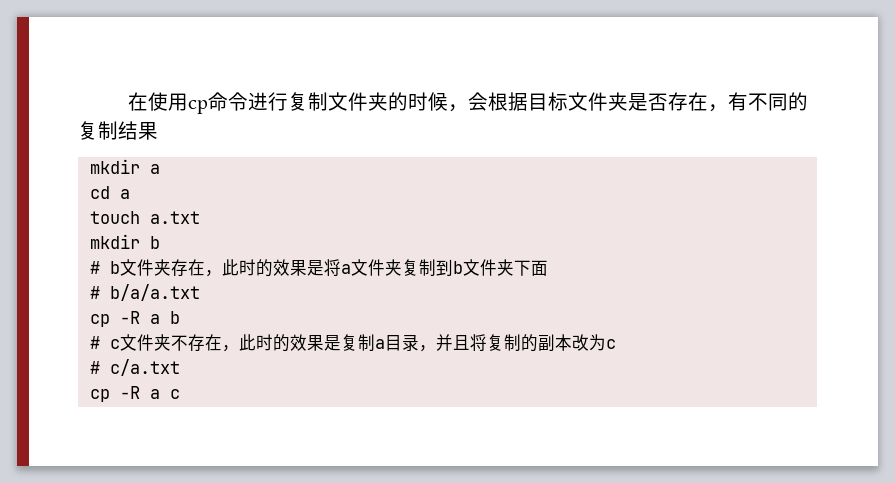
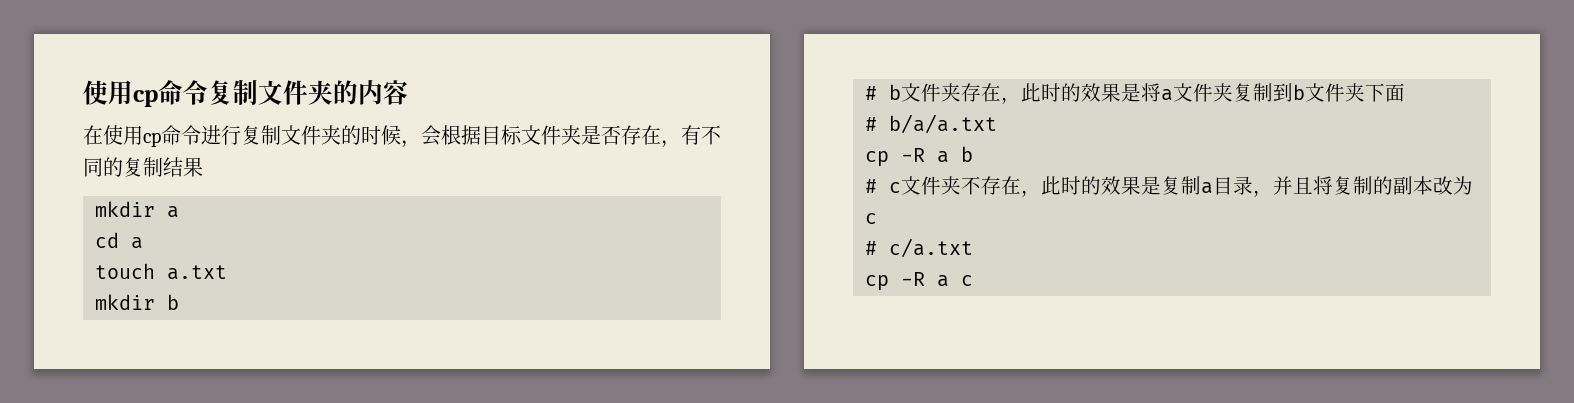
+ 使用cp命令复制文件夹的内容

